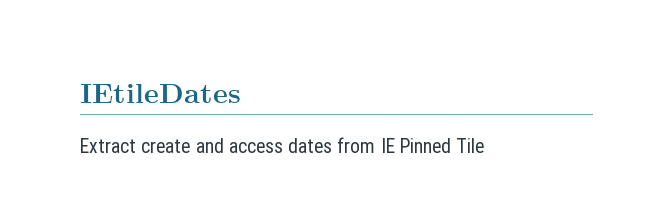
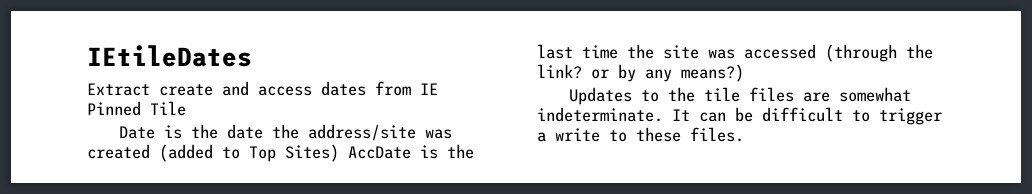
+ Date is the date the address/site was created (added to Top Sites) AccDate is the last time the site was accessed (through the link? or by any means?)
+ Updates to the tile files are somewhat indeterminate. It can be difficult to trigger a write to these files.

